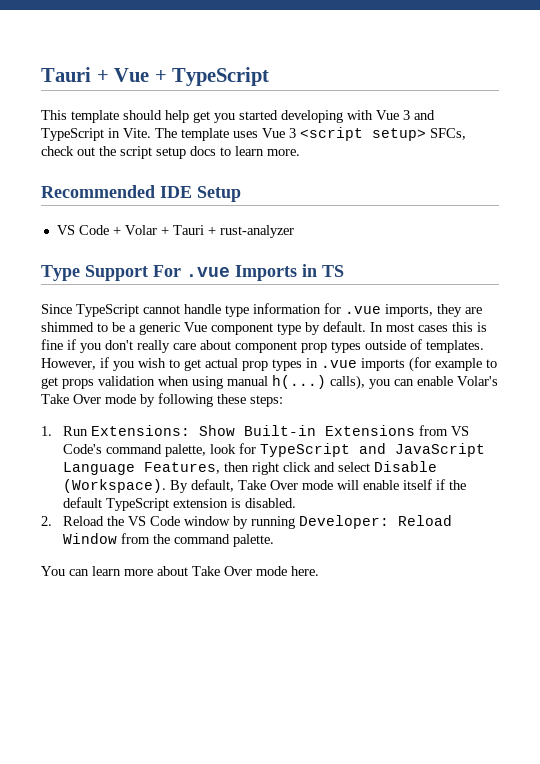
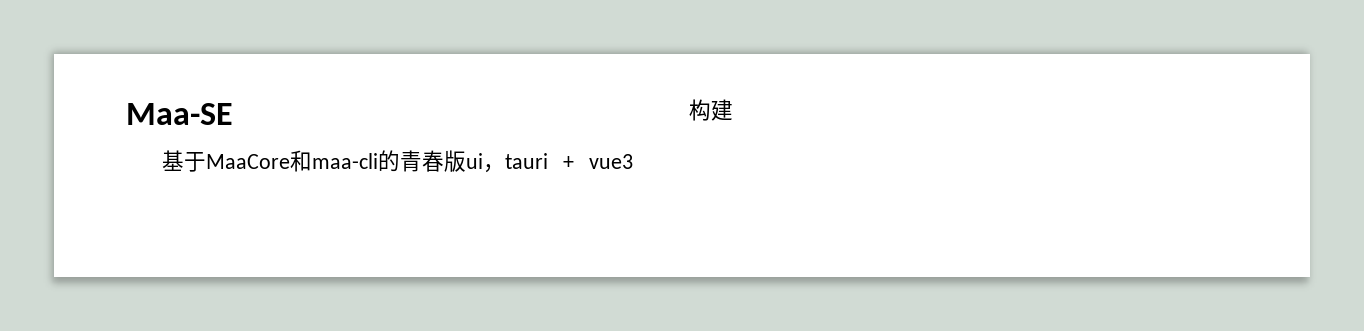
- Tauri + Vue + TypeScript
- This template should help get you started developing with Vue 3 and TypeScript in Vite. The template uses Vue 3 <script setup> SFCs, check out the script setup docs to learn more.
- Recommended IDE Setup
- VS Code + Volar + Tauri + rust-analyzer
- Type Support For .vue Imports in TS
- Since TypeScript cannot handle type information for .vue imports, they are shimmed to be a generic Vue component type by default. In most cases this is fine if you don't really care about component prop types outside of templates. However, if you wish to get actual prop types in .vue imports (for example to get props validation when using manual h(...) calls), you can enable Volar's Take Over mode by following these steps:
- 1. Run Extensions: Show Built-in Extensions from VS Code's command palette, look for TypeScript and JavaScript Language Features, then right click and select Disable (Workspace). By default, Take Over mode will enable itself if the default TypeScript extension is disabled.
- 2. Reload the VS Code window by running Developer: Reload Window from the command palette.
- You can learn more about Take Over mode here.
+ Maa-SE
+ 基于MaaCore和maa-cli的青春版ui，tauri + vue3构建

